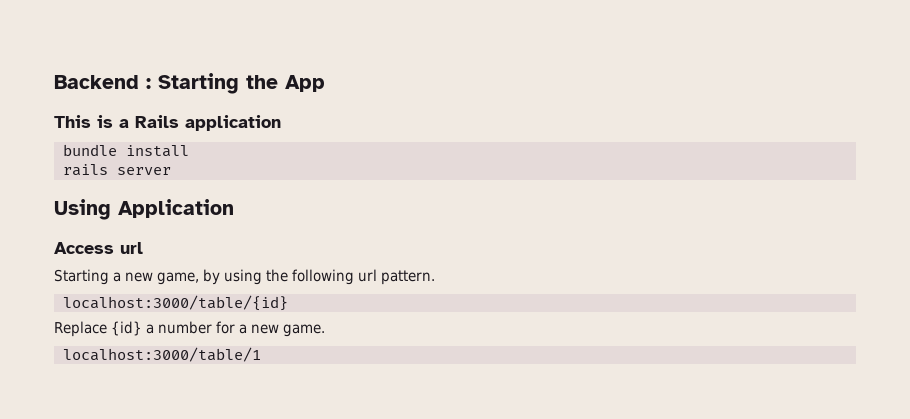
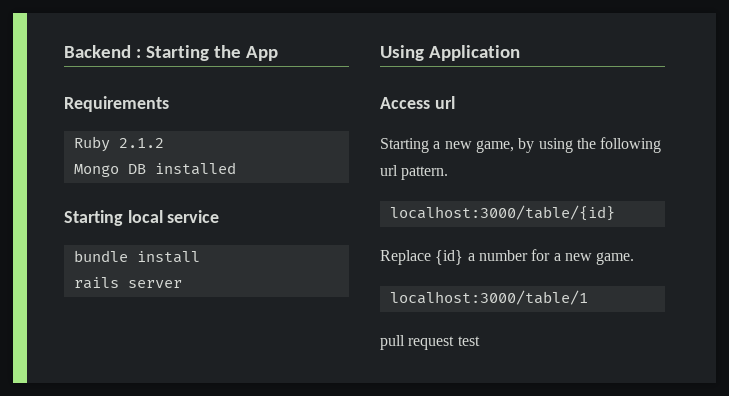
- This is a Rails application
+ Requirements
+ Ruby 2.1.2
+ Mongo DB installed
+ Starting local service
+ pull request test

